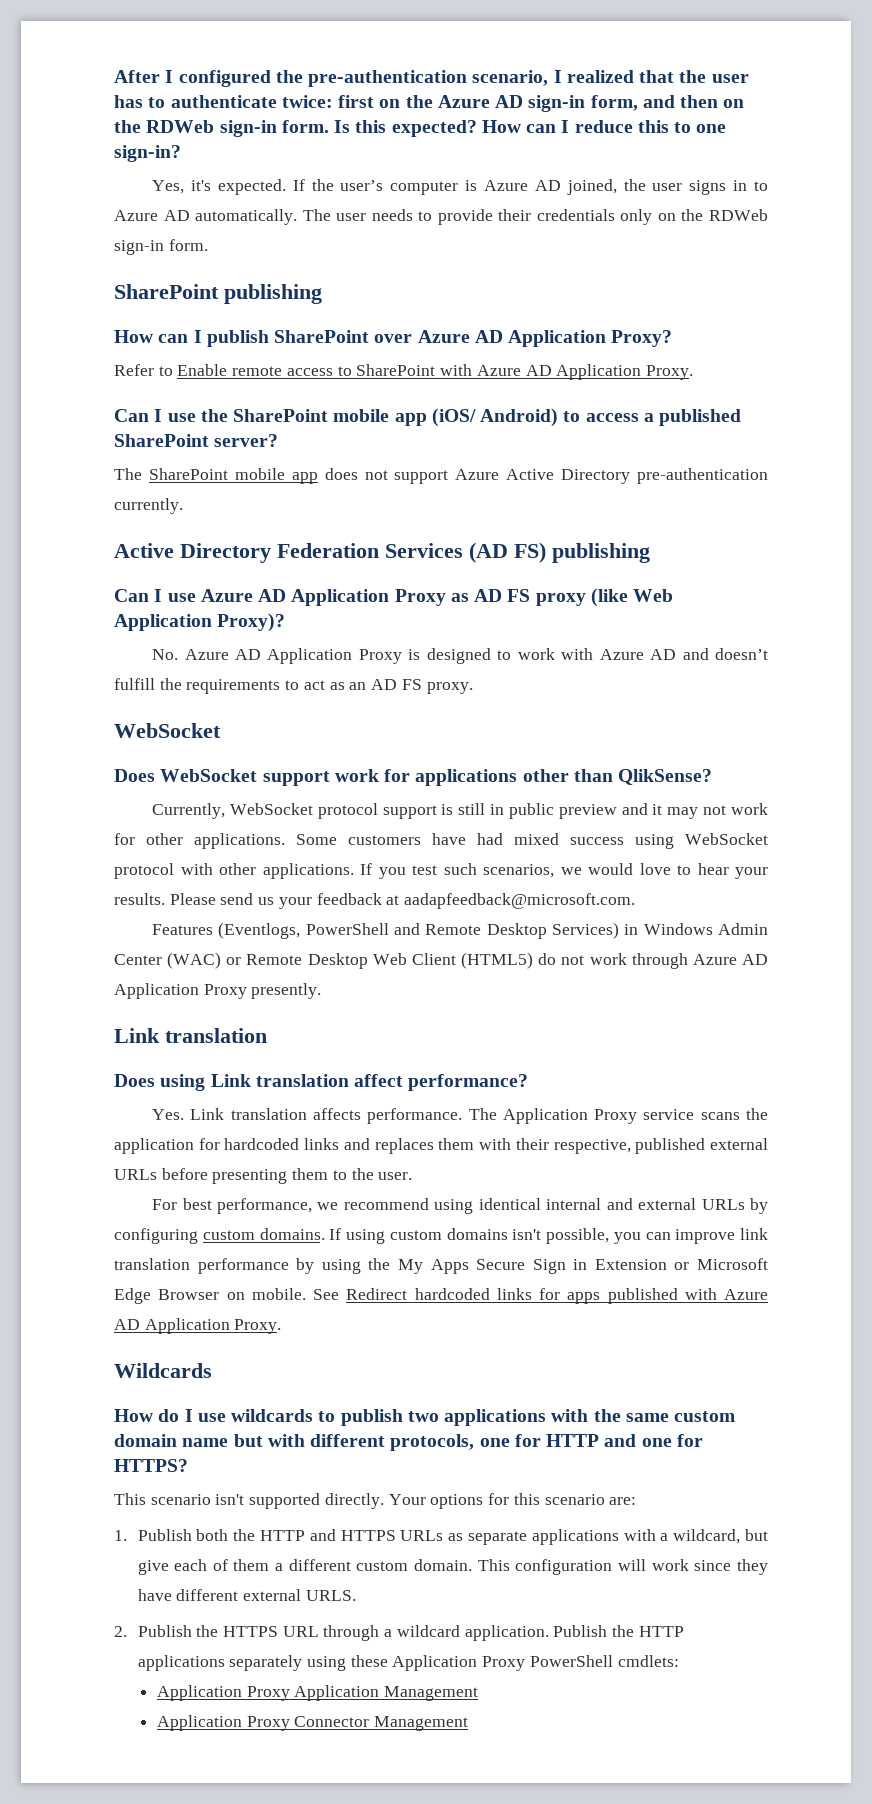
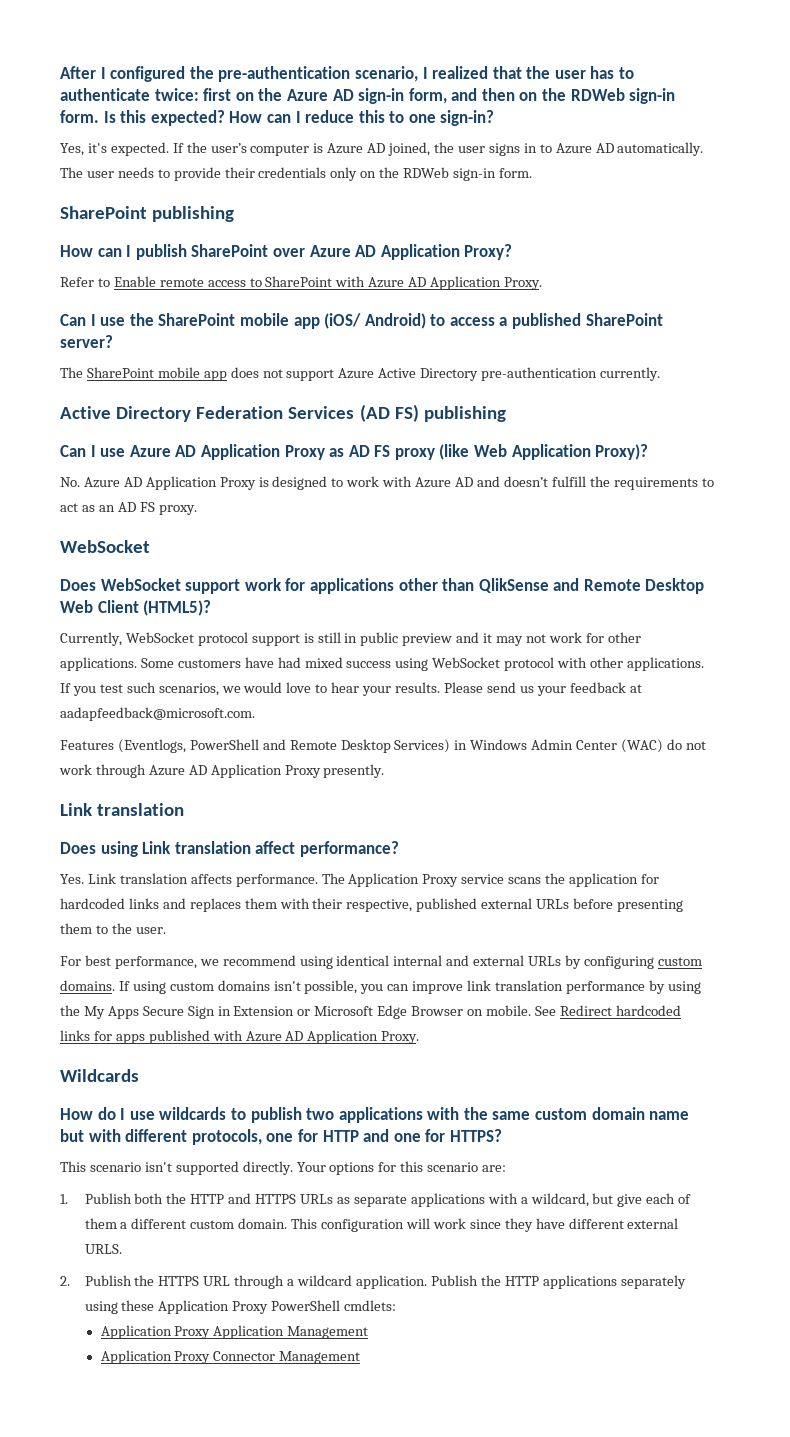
- Does WebSocket support work for applications other than QlikSense?
+ Does WebSocket support work for applications other than QlikSense and Remote Desktop Web Client (HTML5)?
- Features (Eventlogs, PowerShell and Remote Desktop Services) in Windows Admin Center (WAC) or Remote Desktop Web Client (HTML5) do not work through Azure AD Application Proxy presently.
+ Features (Eventlogs, PowerShell and Remote Desktop Services) in Windows Admin Center (WAC) do not work through Azure AD Application Proxy presently.

